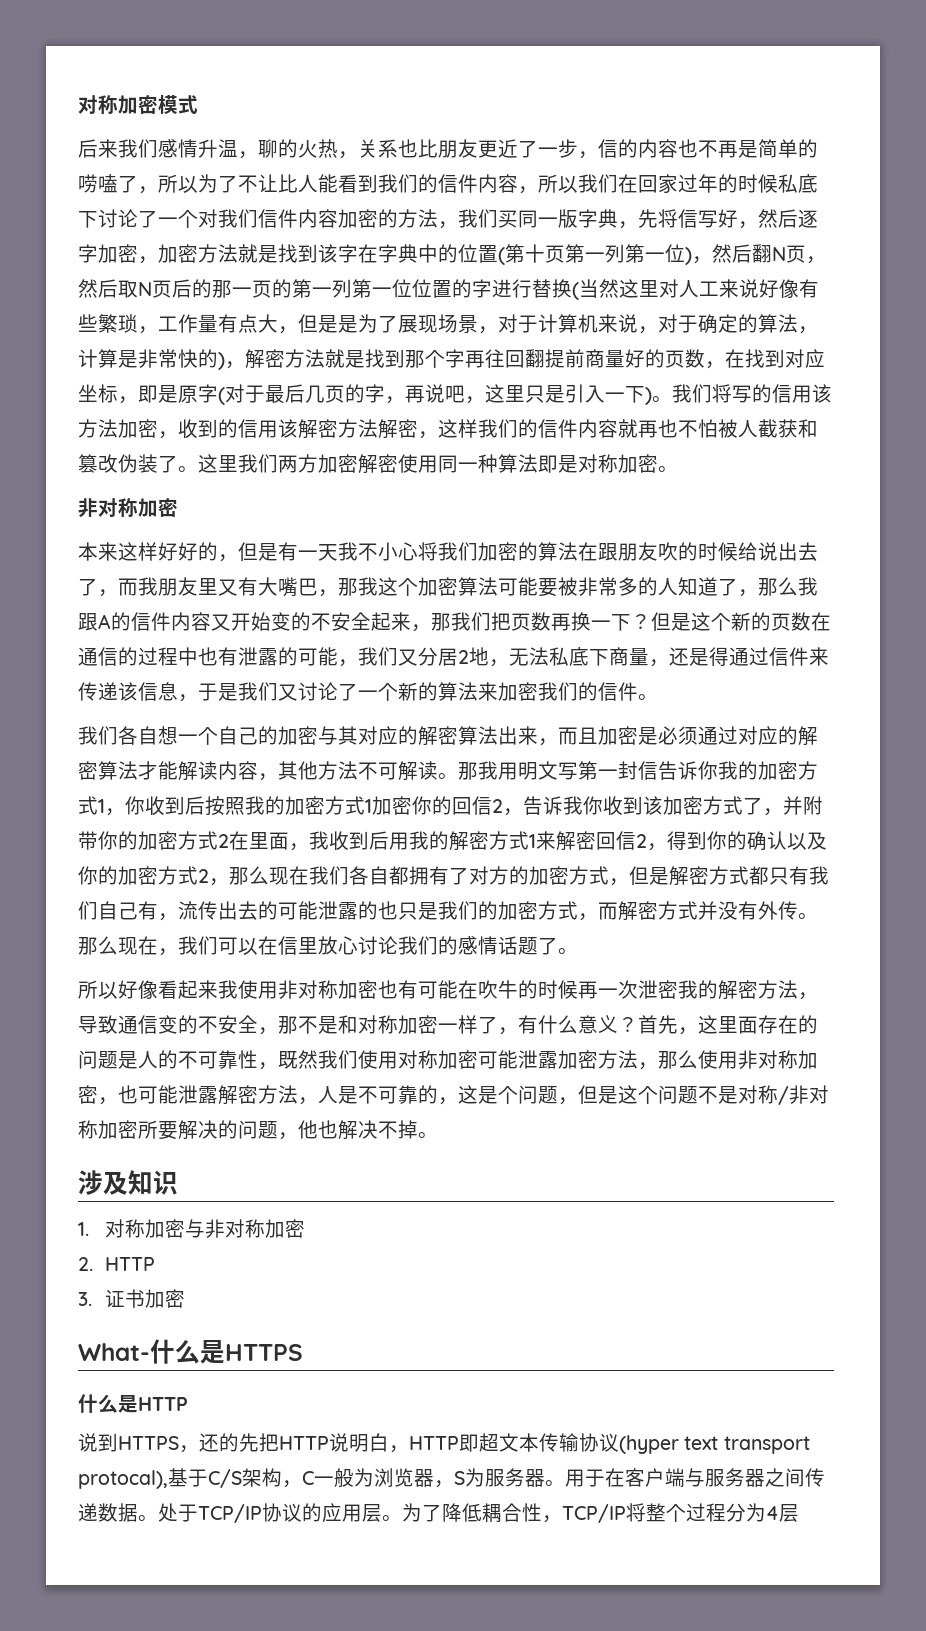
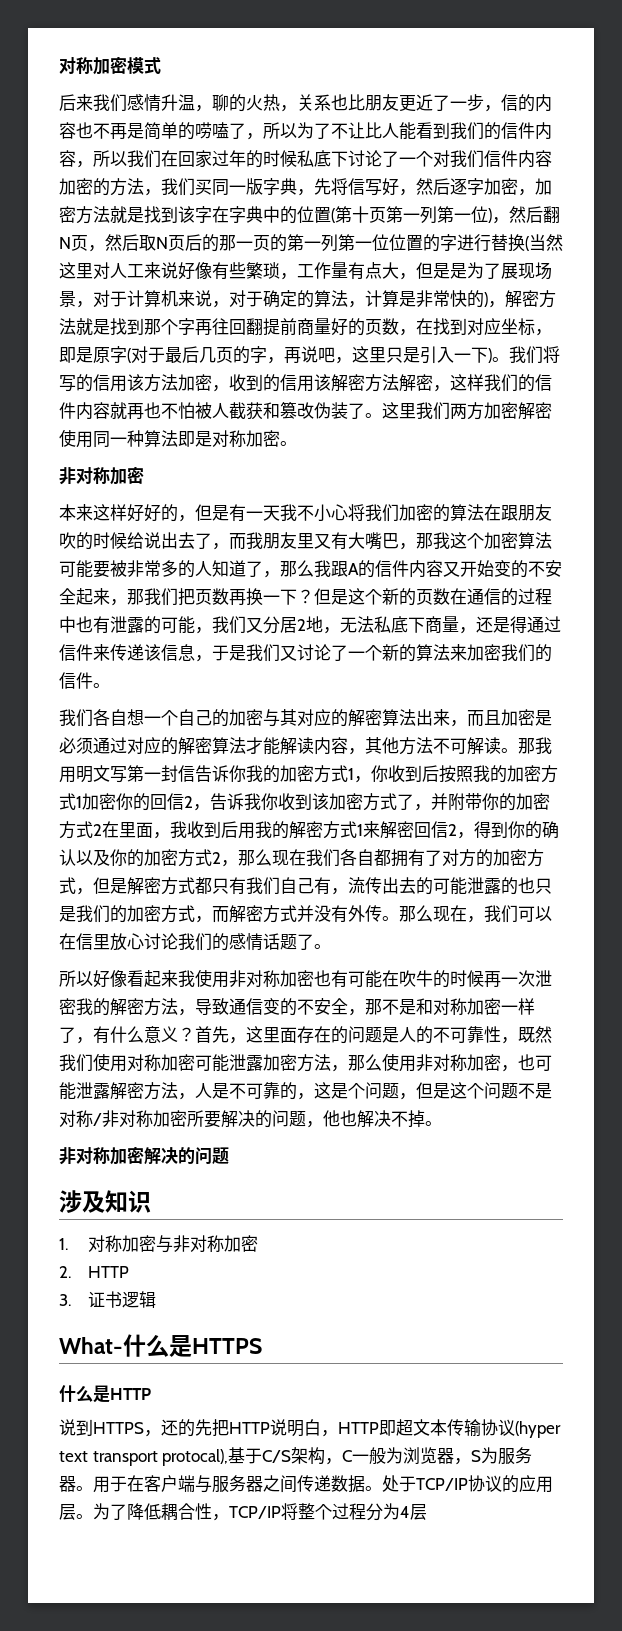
+ 非对称加密解决的问题
- 3.证书加密
+ 3.证书逻辑

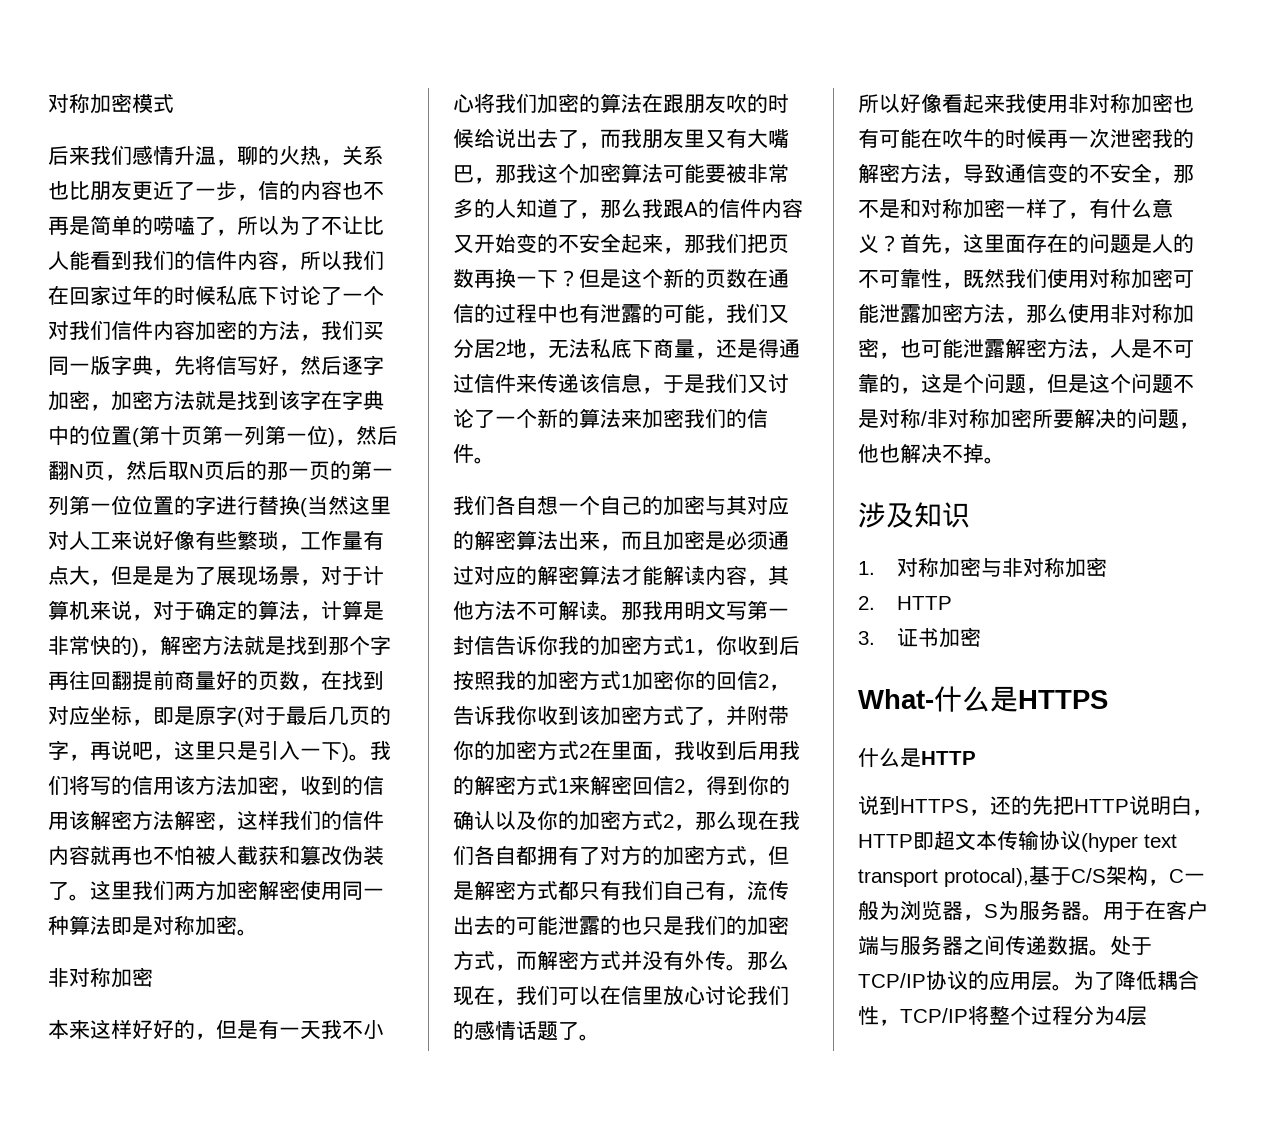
- 非对称加密解决的问题
- 3.证书逻辑
+ 3.证书加密

